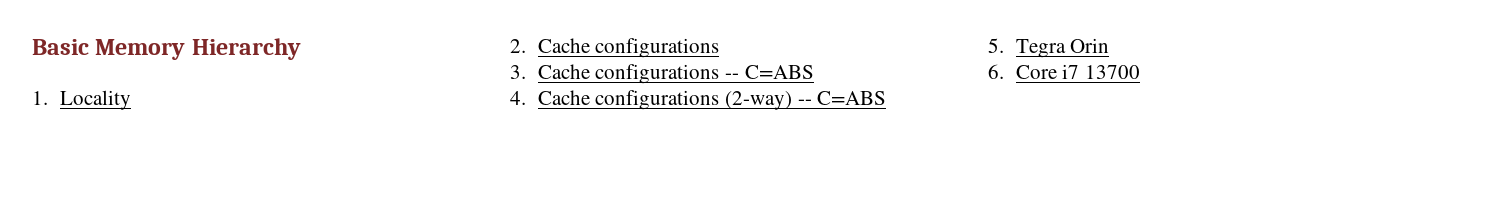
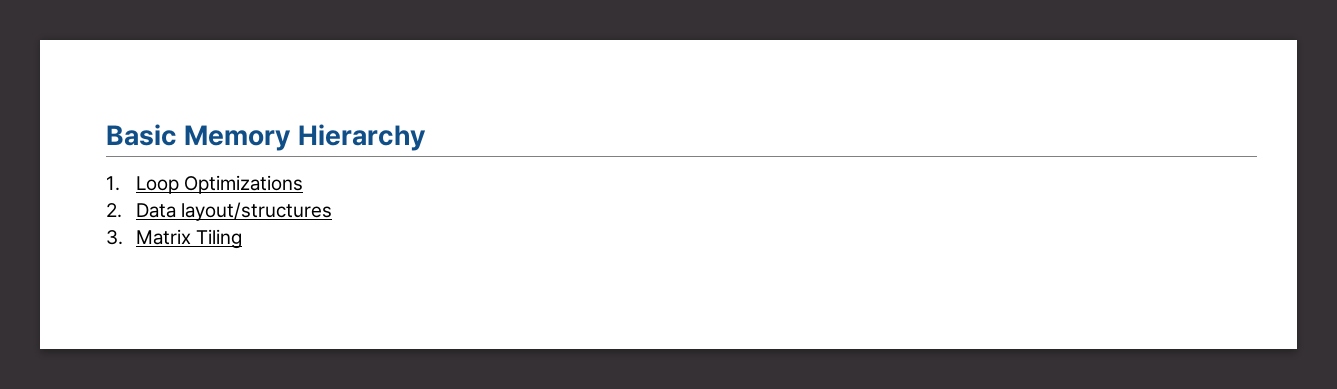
- 1. Locality
+ 1. Loop Optimizations
- 2. Cache configurations
+ 2. Data layout/structures
- 3. Cache configurations -- C=ABS
- 4. Cache configurations (2-way) -- C=ABS
- 5. Tegra Orin
- 6. Core i7 13700
+ 3. Matrix Tiling

